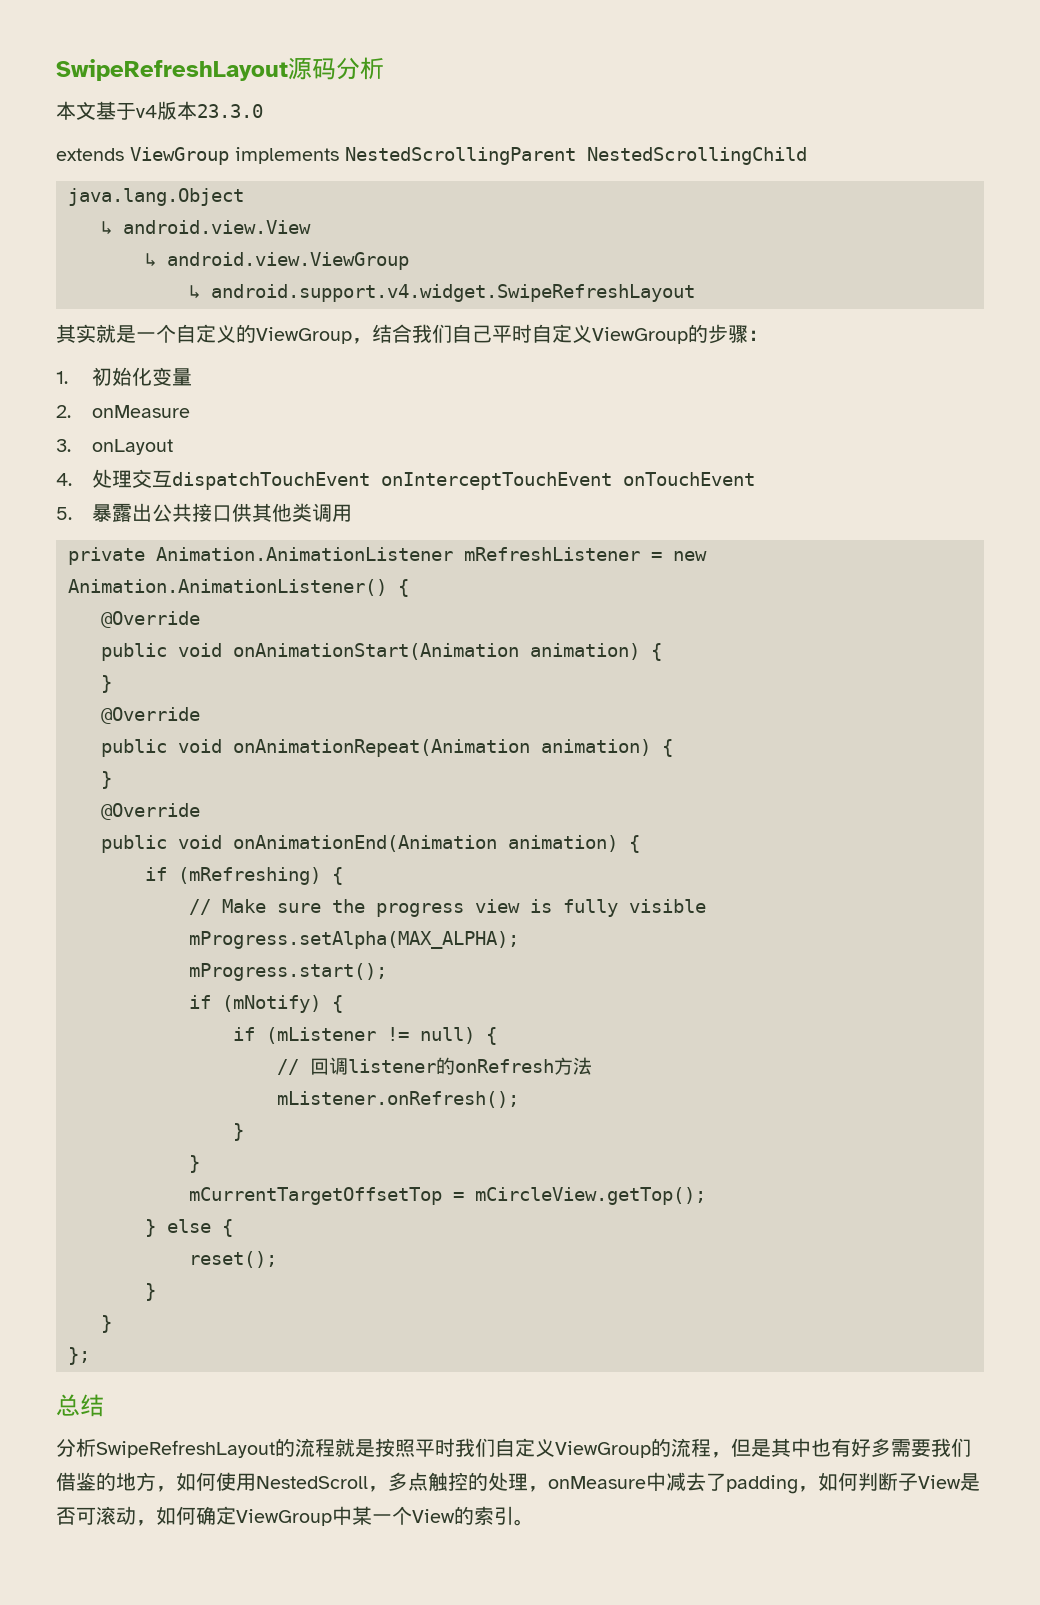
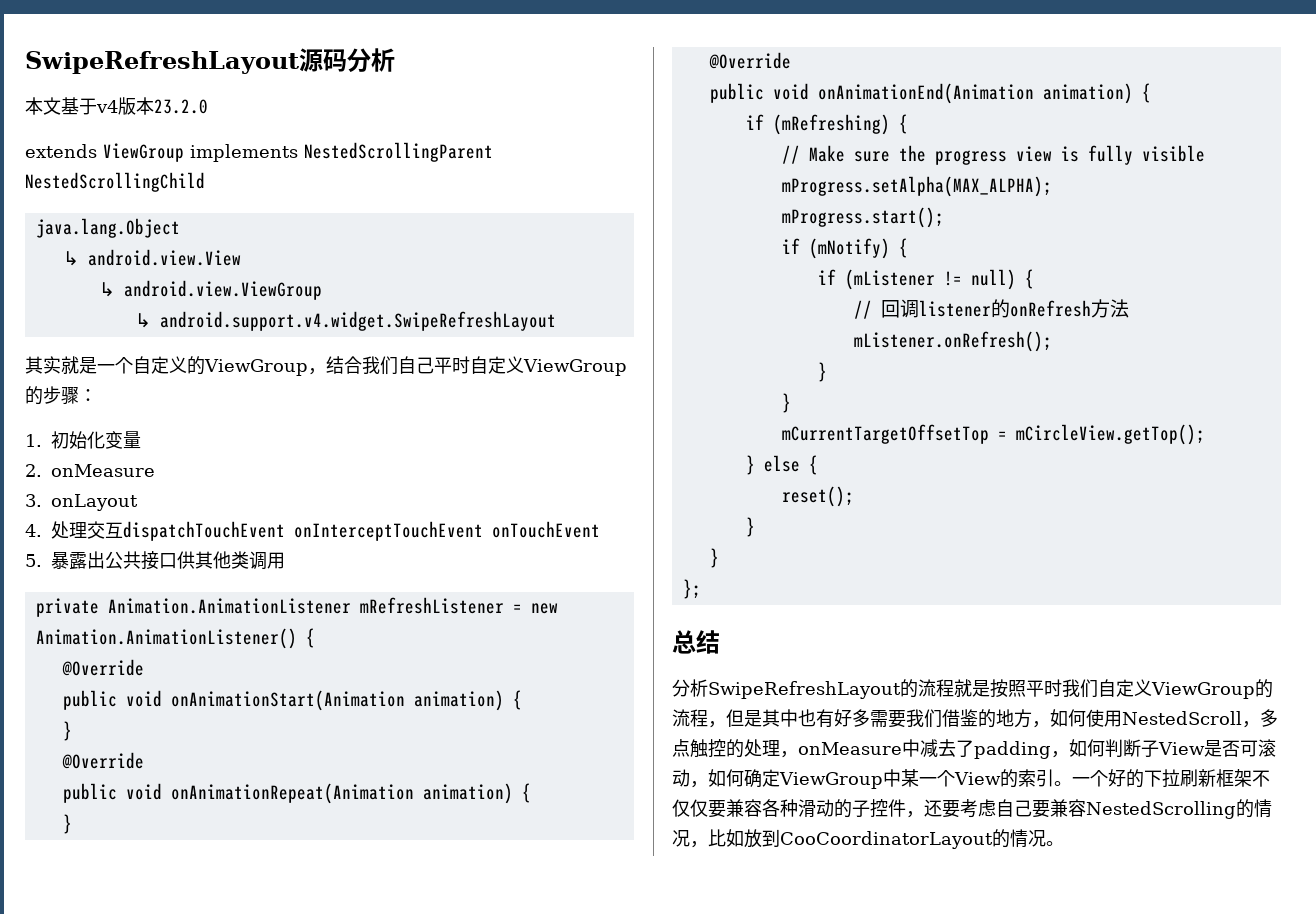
- 本文基于v4版本23.3.0
+ 本文基于v4版本23.2.0
+ 一个好的下拉刷新框架不仅仅要兼容各种滑动的子控件，还要考虑自己要兼容NestedScrolling的情况，比如放到CooCoordinatorLayout的情况。

